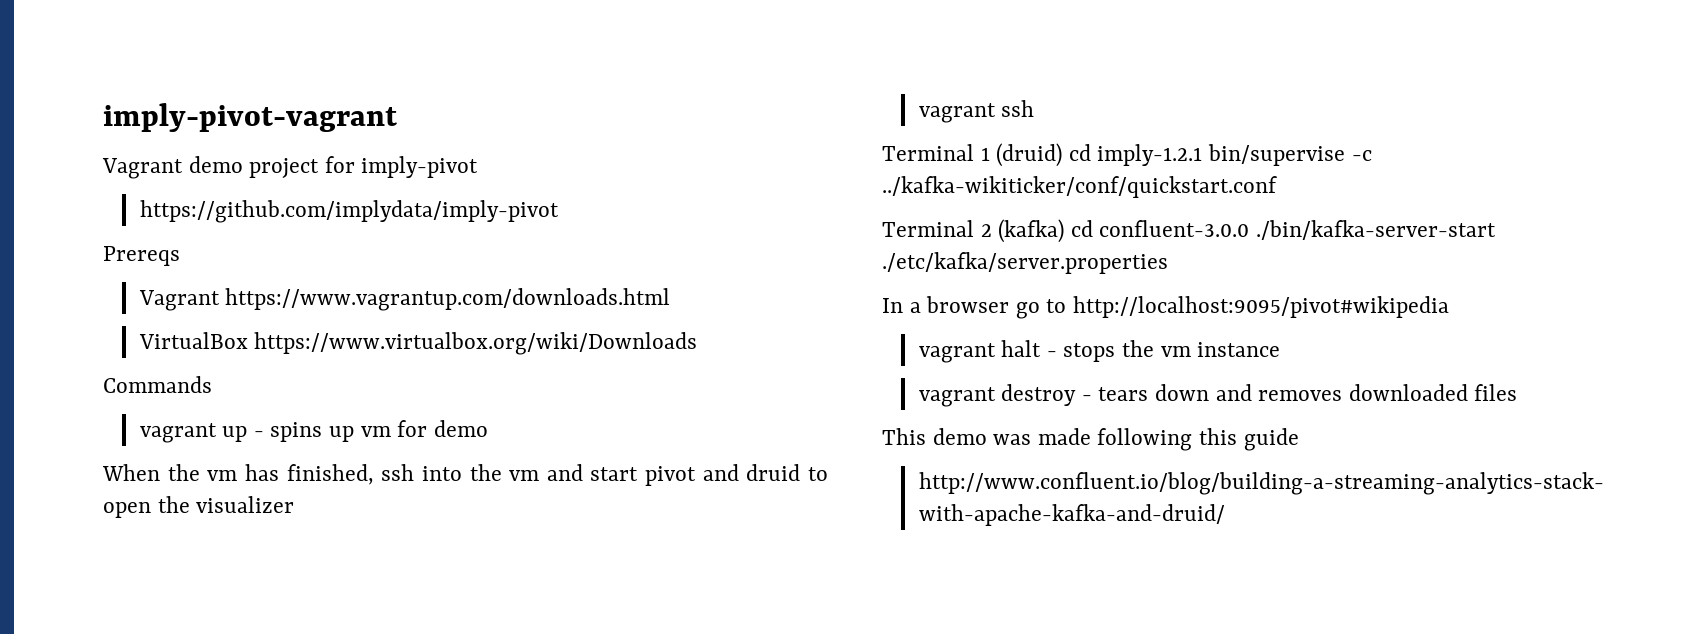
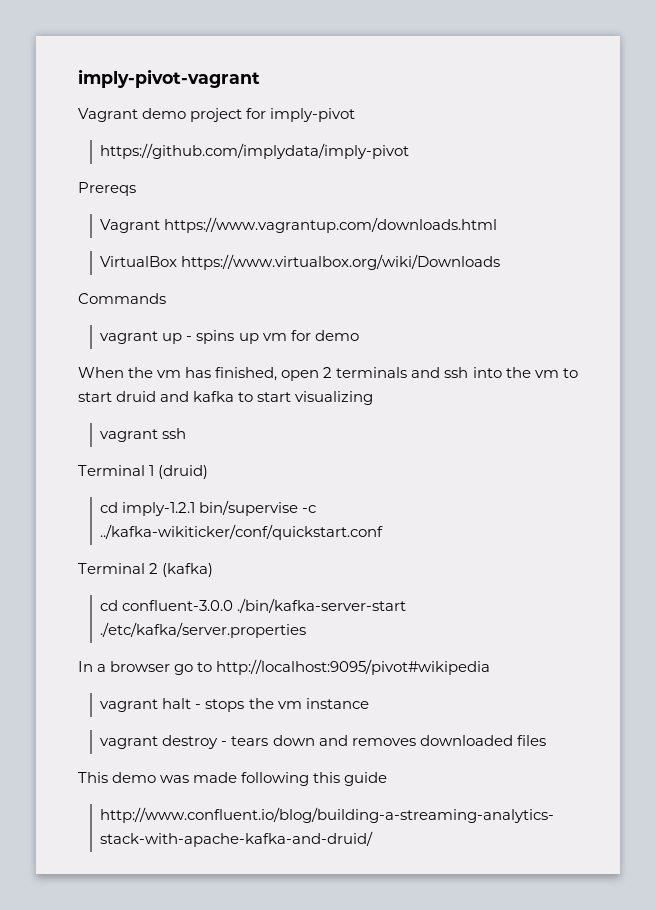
- When the vm has finished, ssh into the vm and start pivot and druid to open the visualizer
+ When the vm has finished, open 2 terminals and ssh into the vm to start druid and kafka to start visualizing
- Terminal 1 (druid) cd imply-1.2.1 bin/supervise -c ../kafka-wikiticker/conf/quickstart.conf
+ Terminal 1 (druid)
+ cd imply-1.2.1 bin/supervise -c ../kafka-wikiticker/conf/quickstart.conf
- Terminal 2 (kafka) cd confluent-3.0.0 ./bin/kafka-server-start ./etc/kafka/server.properties
+ Terminal 2 (kafka)
+ cd confluent-3.0.0 ./bin/kafka-server-start ./etc/kafka/server.properties

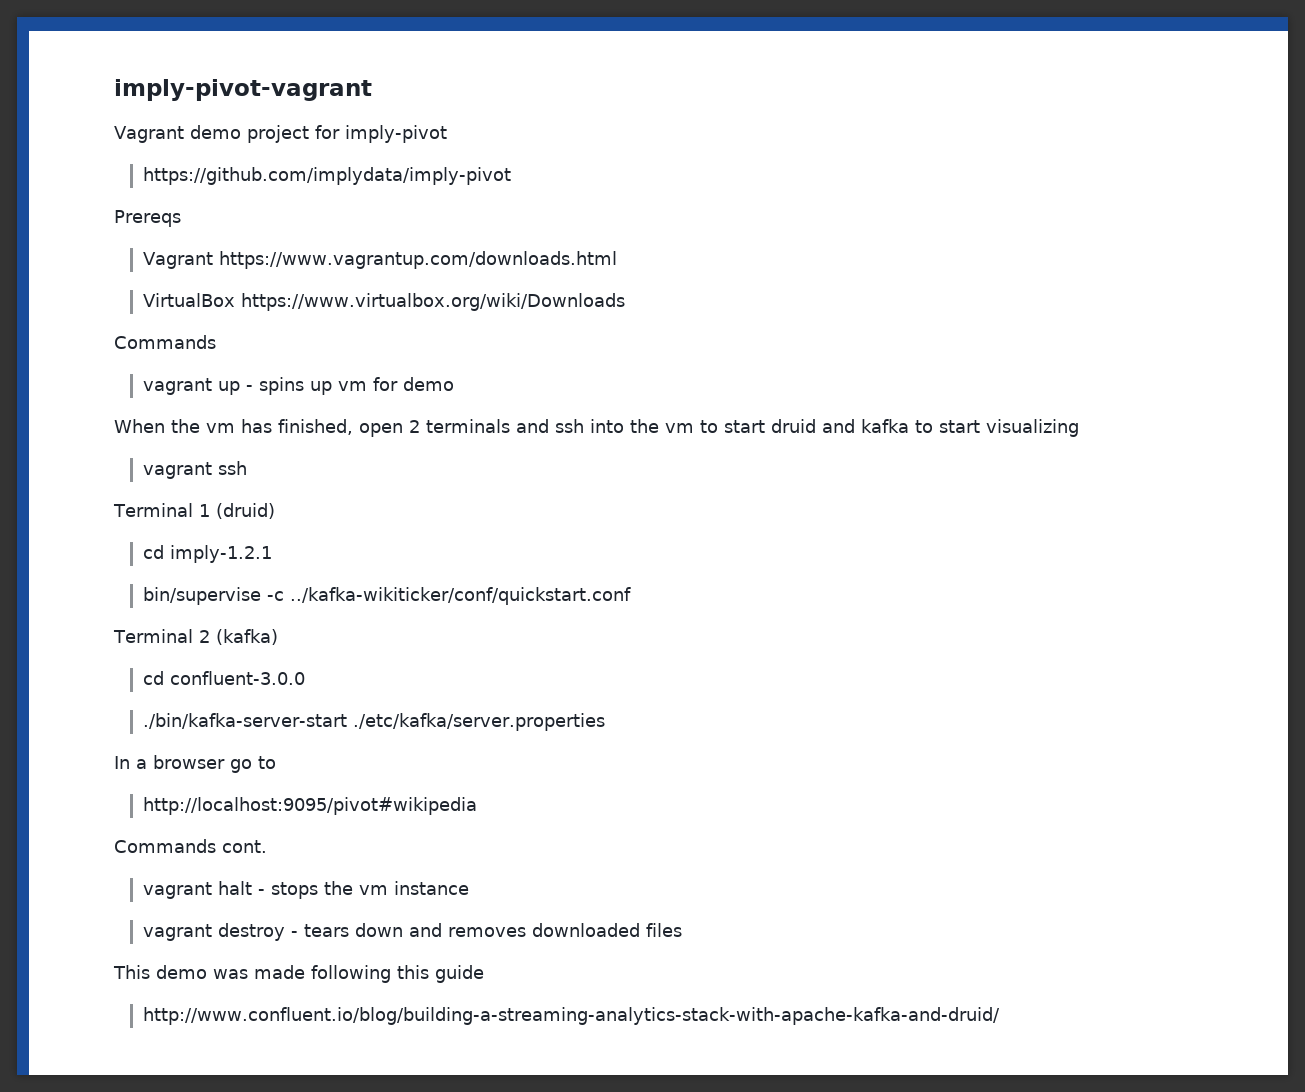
- cd imply-1.2.1 bin/supervise -c ../kafka-wikiticker/conf/quickstart.conf
+ cd imply-1.2.1
+ bin/supervise -c ../kafka-wikiticker/conf/quickstart.conf
- cd confluent-3.0.0 ./bin/kafka-server-start ./etc/kafka/server.properties
+ cd confluent-3.0.0
+ ./bin/kafka-server-start ./etc/kafka/server.properties
- In a browser go to http://localhost:9095/pivot#wikipedia
+ In a browser go to
+ http://localhost:9095/pivot#wikipedia
+ Commands cont.

